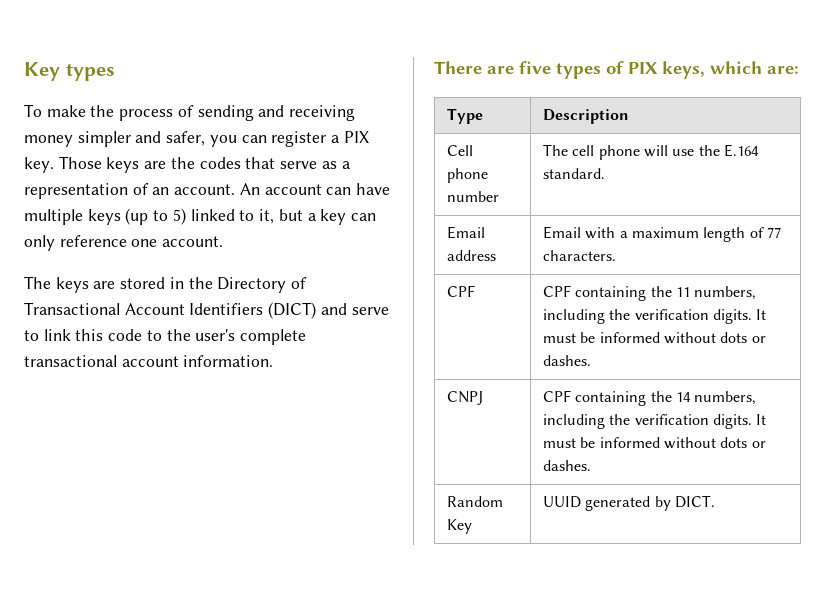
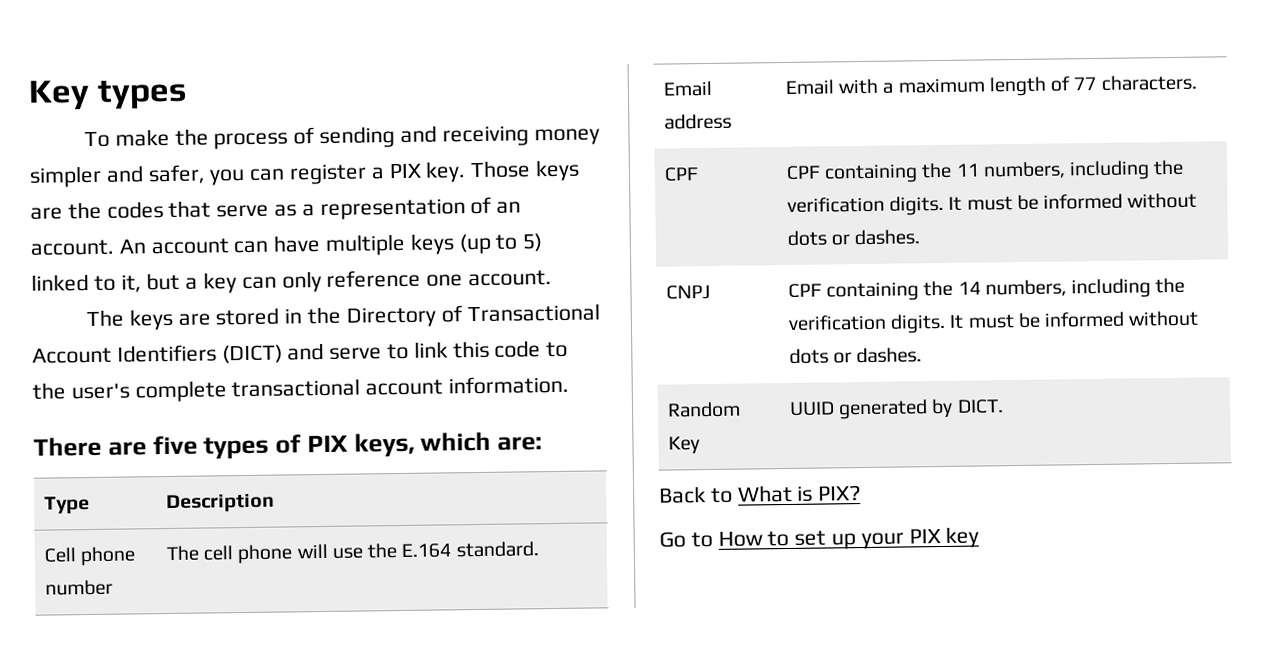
+ Back to What is PIX?
+ Go to How to set up your PIX key

